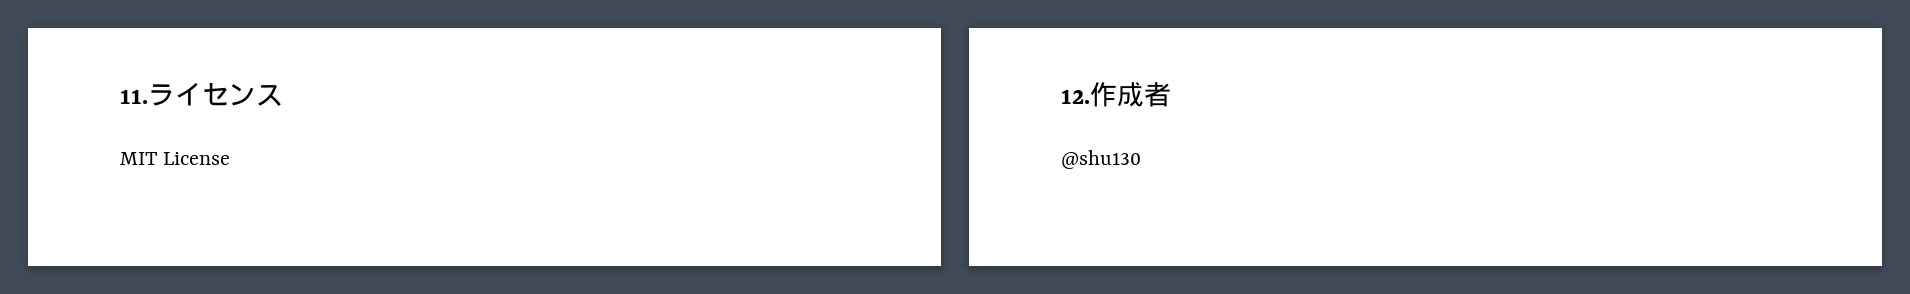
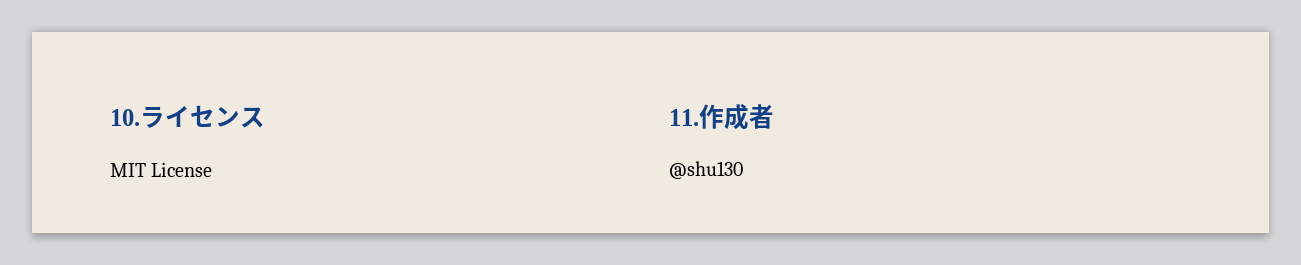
- 11.ライセンス
+ 10.ライセンス
- 12.作成者
+ 11.作成者

